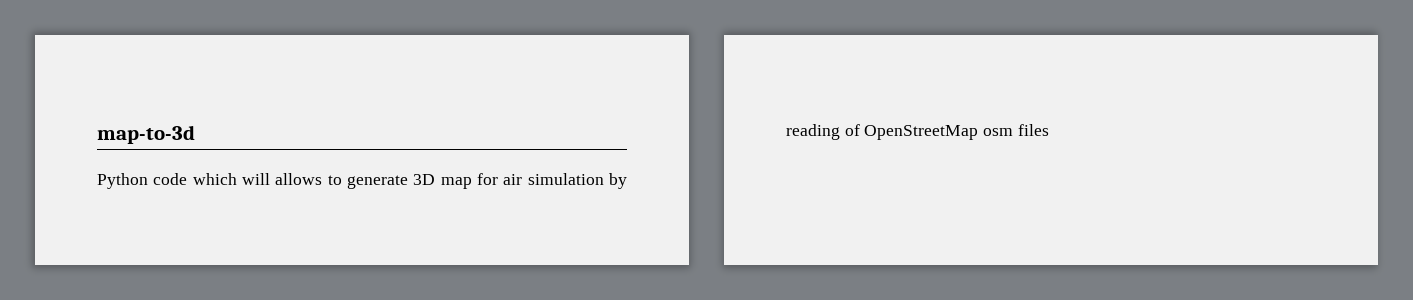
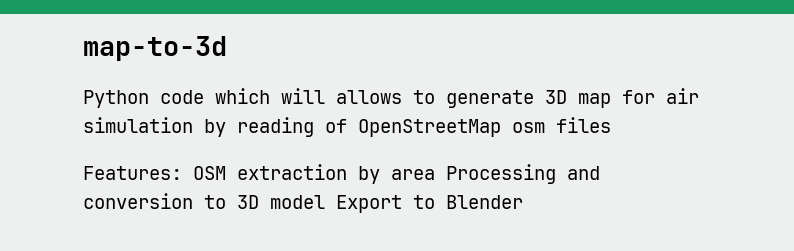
+ Features: OSM extraction by area Processing and conversion to 3D model Export to Blender

